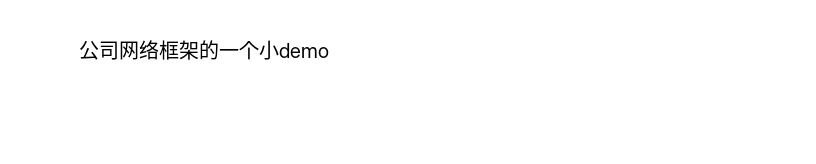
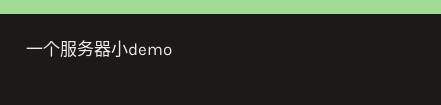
- 公司网络框架的一个小demo
+ 一个服务器小demo

